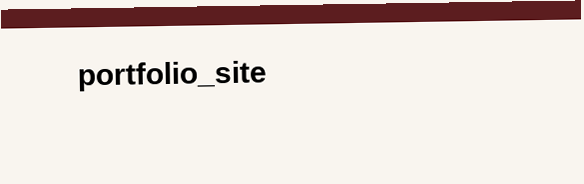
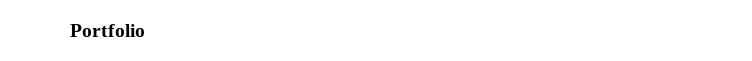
- portfolio_site
+ Portfolio

